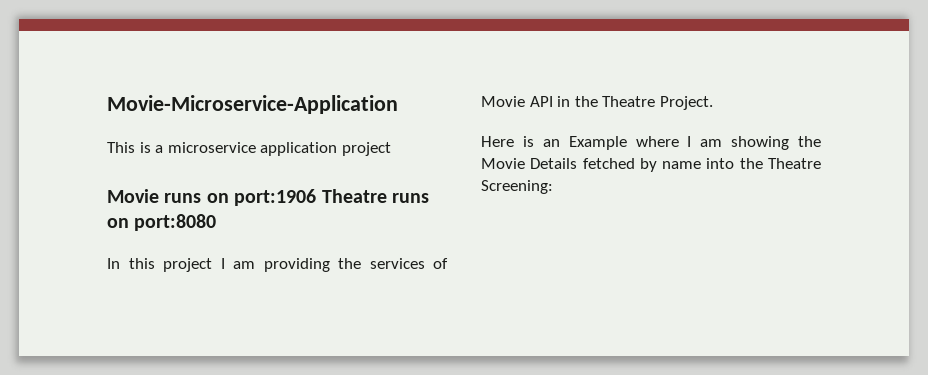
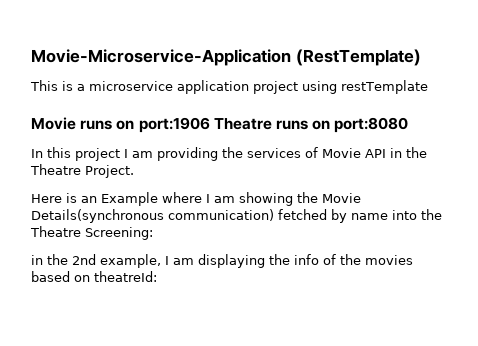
- Movie-Microservice-Application
+ Movie-Microservice-Application (RestTemplate)
- This is a microservice application project
+ This is a microservice application project using restTemplate
- Here is an Example where I am showing the Movie Details fetched by name into the Theatre Screening:
+ Here is an Example where I am showing the Movie Details(synchronous communication) fetched by name into the Theatre Screening:
+ in the 2nd example, I am displaying the info of the movies based on theatreId:

